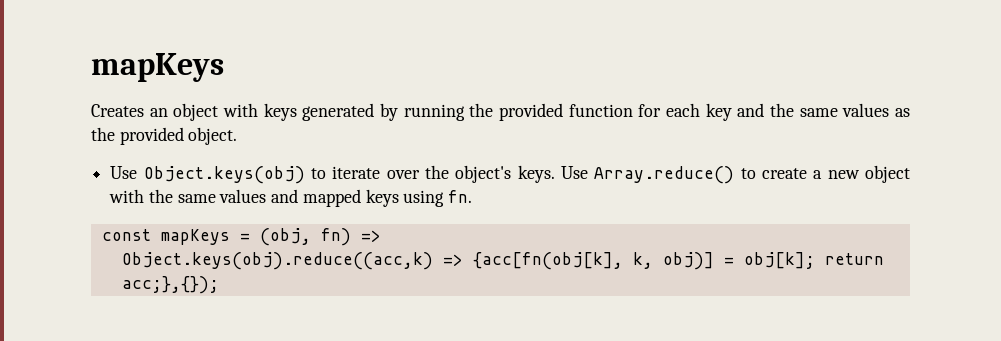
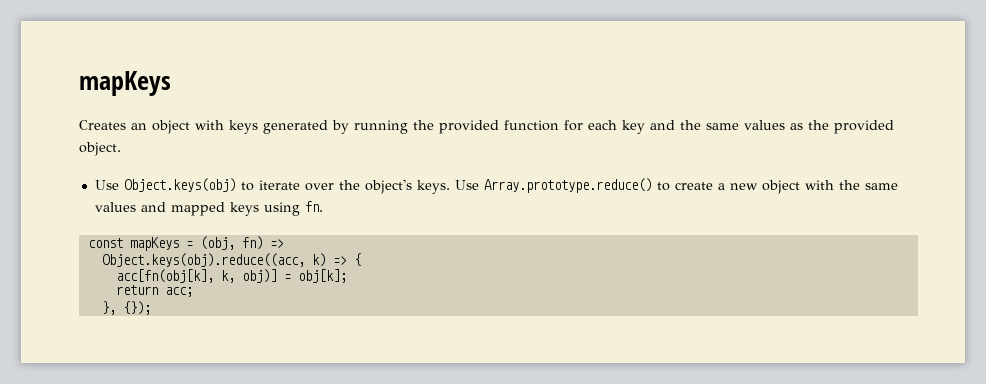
- Use Array.reduce() to create a new object with the same values and mapped keys using fn.
+ Use Array.prototype.reduce() to create a new object with the same values and mapped keys using fn.
- Object.keys(obj).reduce((acc,k) => {acc[fn(obj[k], k, obj)] = obj[k]; return acc;},{});
+ Object.keys(obj).reduce((acc, k) => {
+ acc[fn(obj[k], k, obj)] = obj[k];
+ return acc;
+ }, {});

